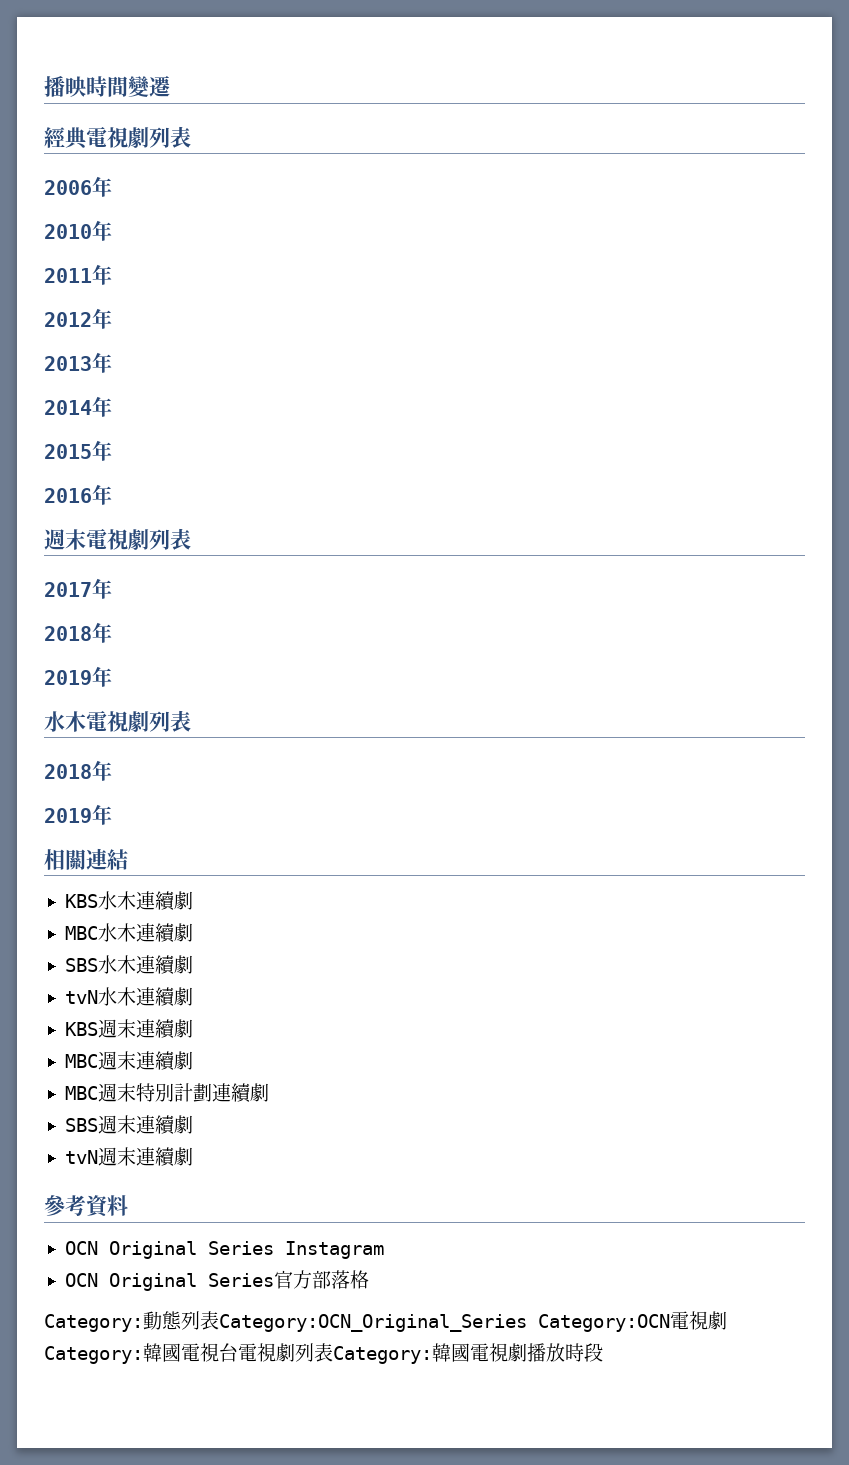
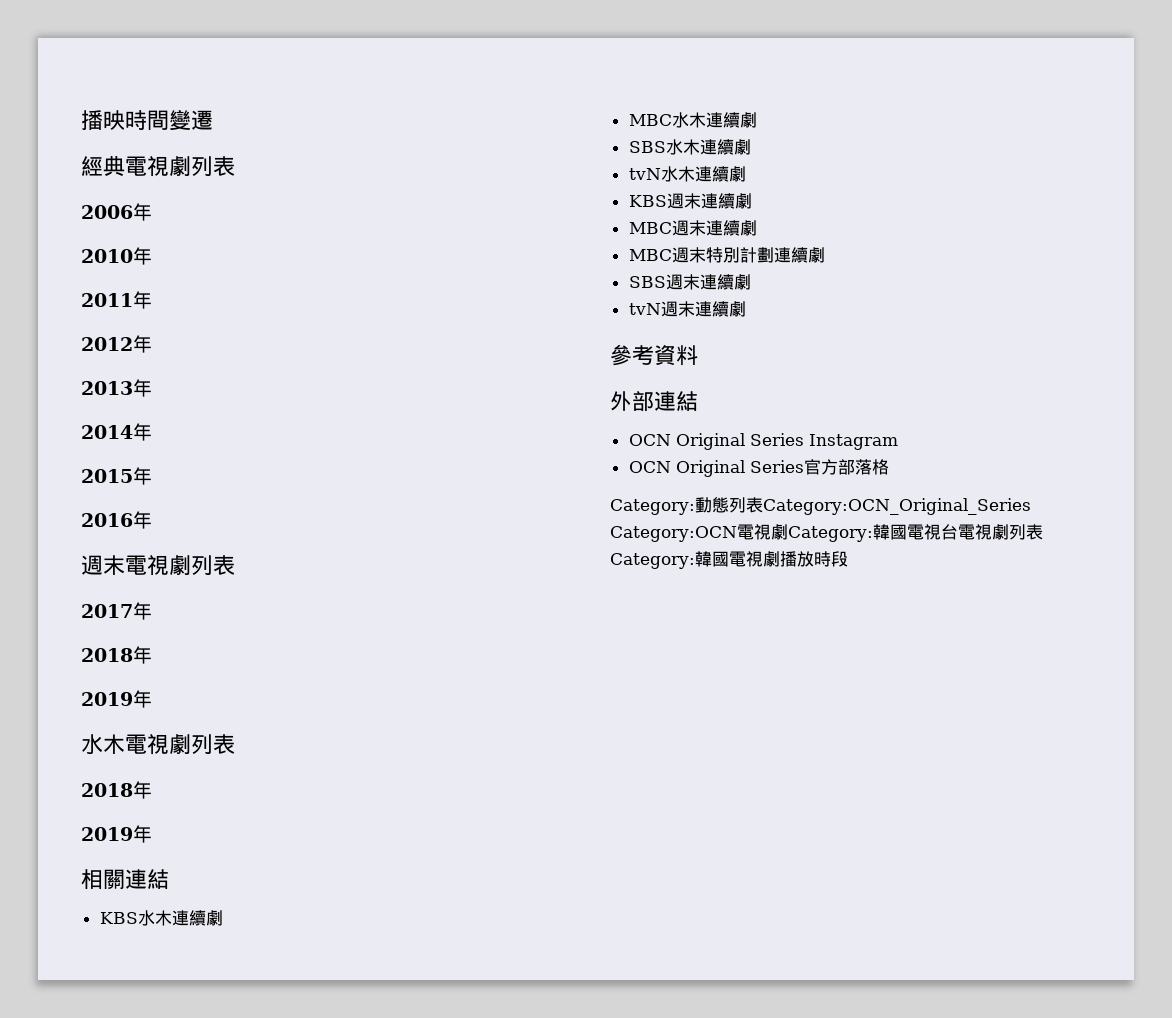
+ 外部連結

